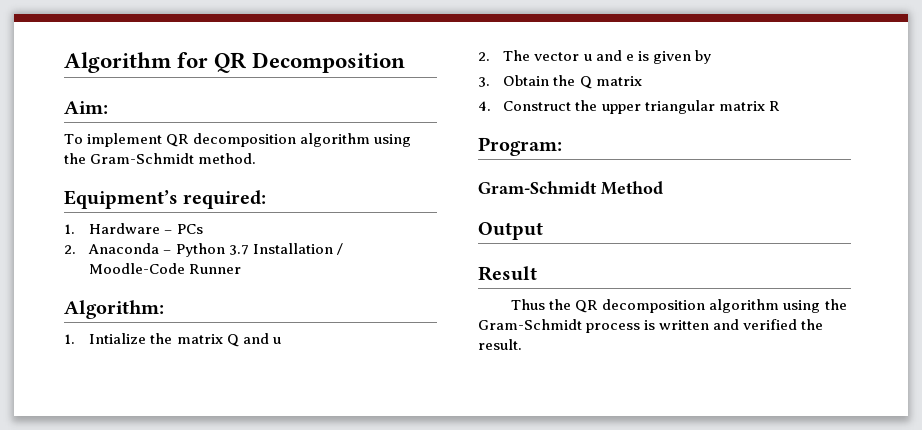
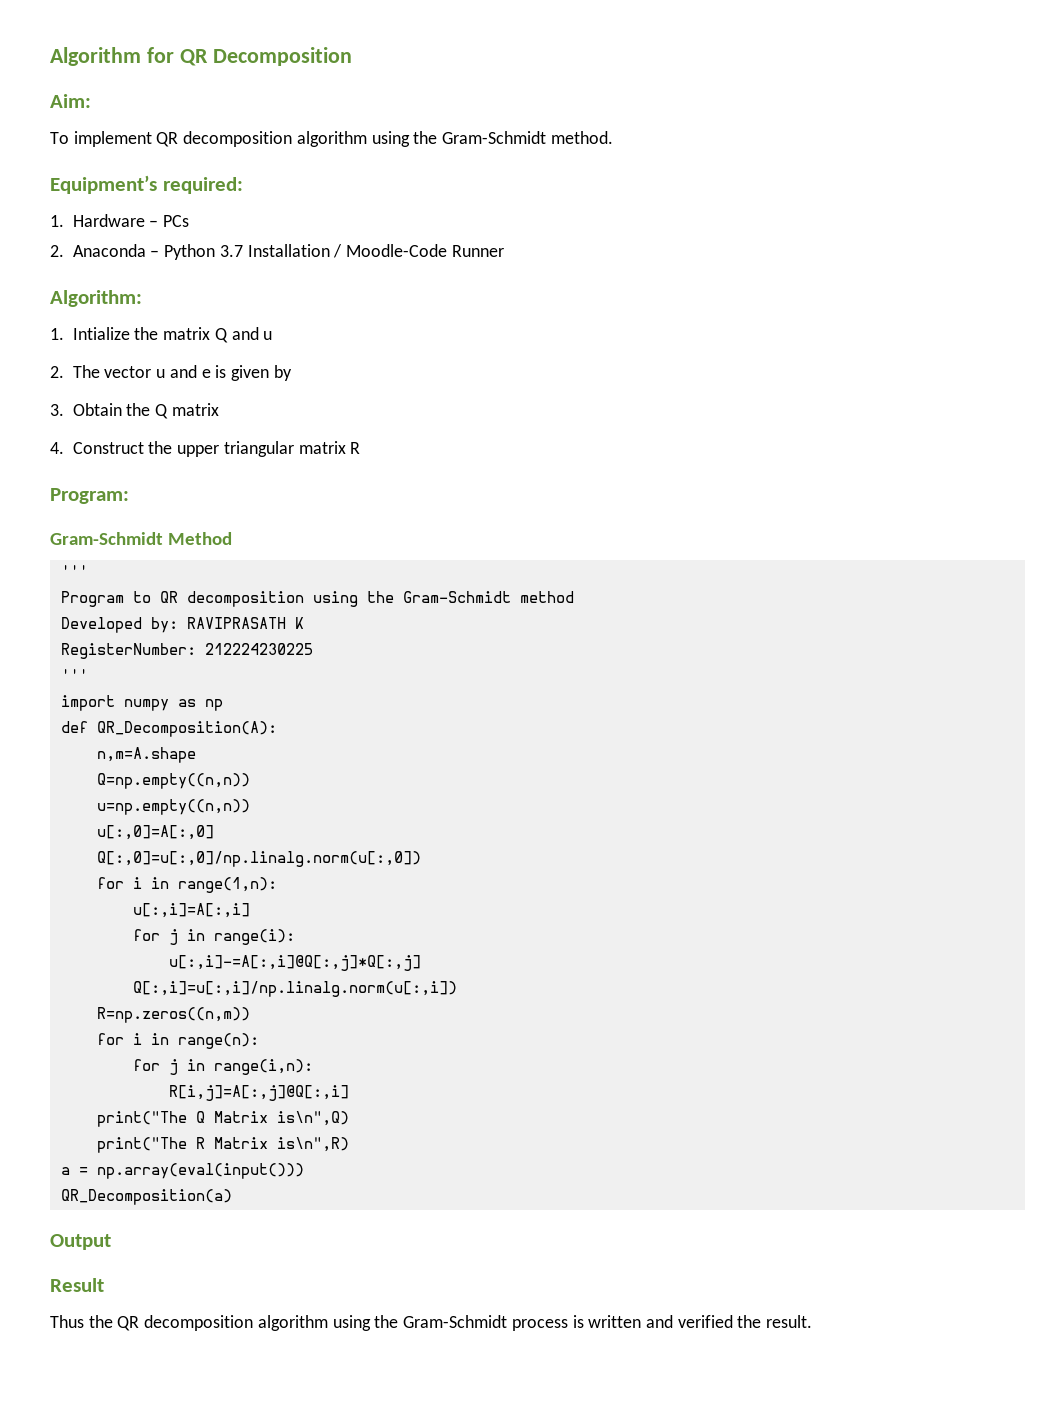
  Gram-Schmidt Method
+ '''
+ Program to QR decomposition using the Gram-Schmidt method
+ Developed by: RAVIPRASATH K
+ RegisterNumber: 212224230225
+ '''
+ import numpy as np
+ def QR_Decomposition(A):
+ n,m=A.shape
+ Q=np.empty((n,n))
+ u=np.empty((n,n))
+ u[:,0]=A[:,0]
+ Q[:,0]=u[:,0]/np.linalg.norm(u[:,0])
+ for i in range(1,n):
+ u[:,i]=A[:,i]
+ for j in range(i):
+ u[:,i]-=A[:,i]@Q[:,j]*Q[:,j]
+ Q[:,i]=u[:,i]/np.linalg.norm(u[:,i])
+ R=np.zeros((n,m))
+ for i in range(n):
+ for j in range(i,n):
+ R[i,j]=A[:,j]@Q[:,i]
+ print("The Q Matrix is\n",Q)
+ print("The R Matrix is\n",R)
+ a = np.array(eval(input()))
+ QR_Decomposition(a)

